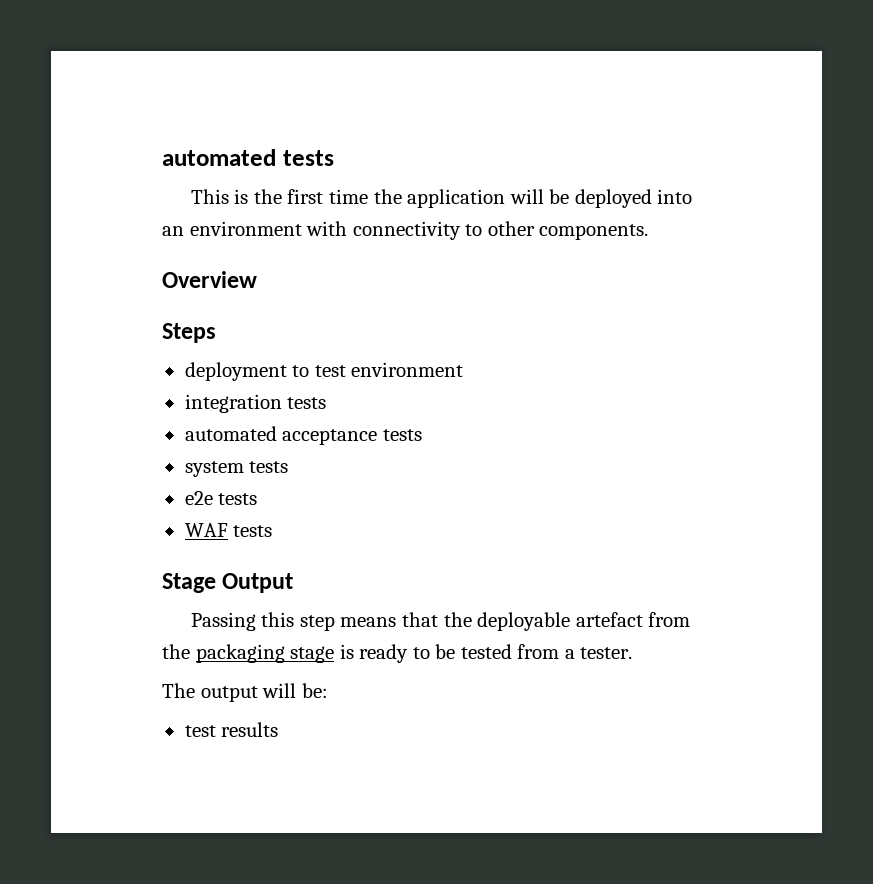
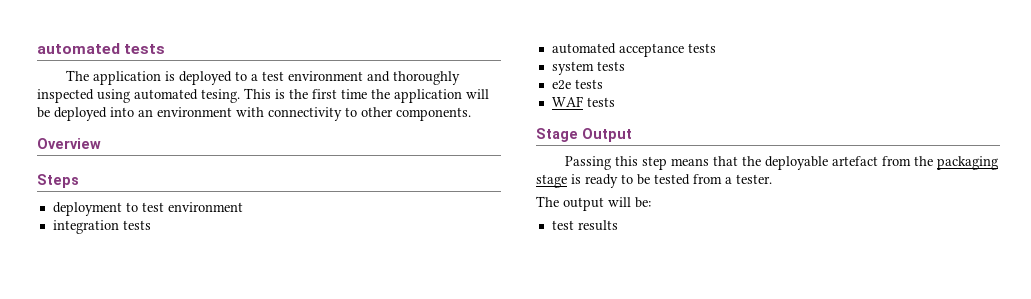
+ The application is deployed to a test environment and thoroughly inspected using automated tesing.

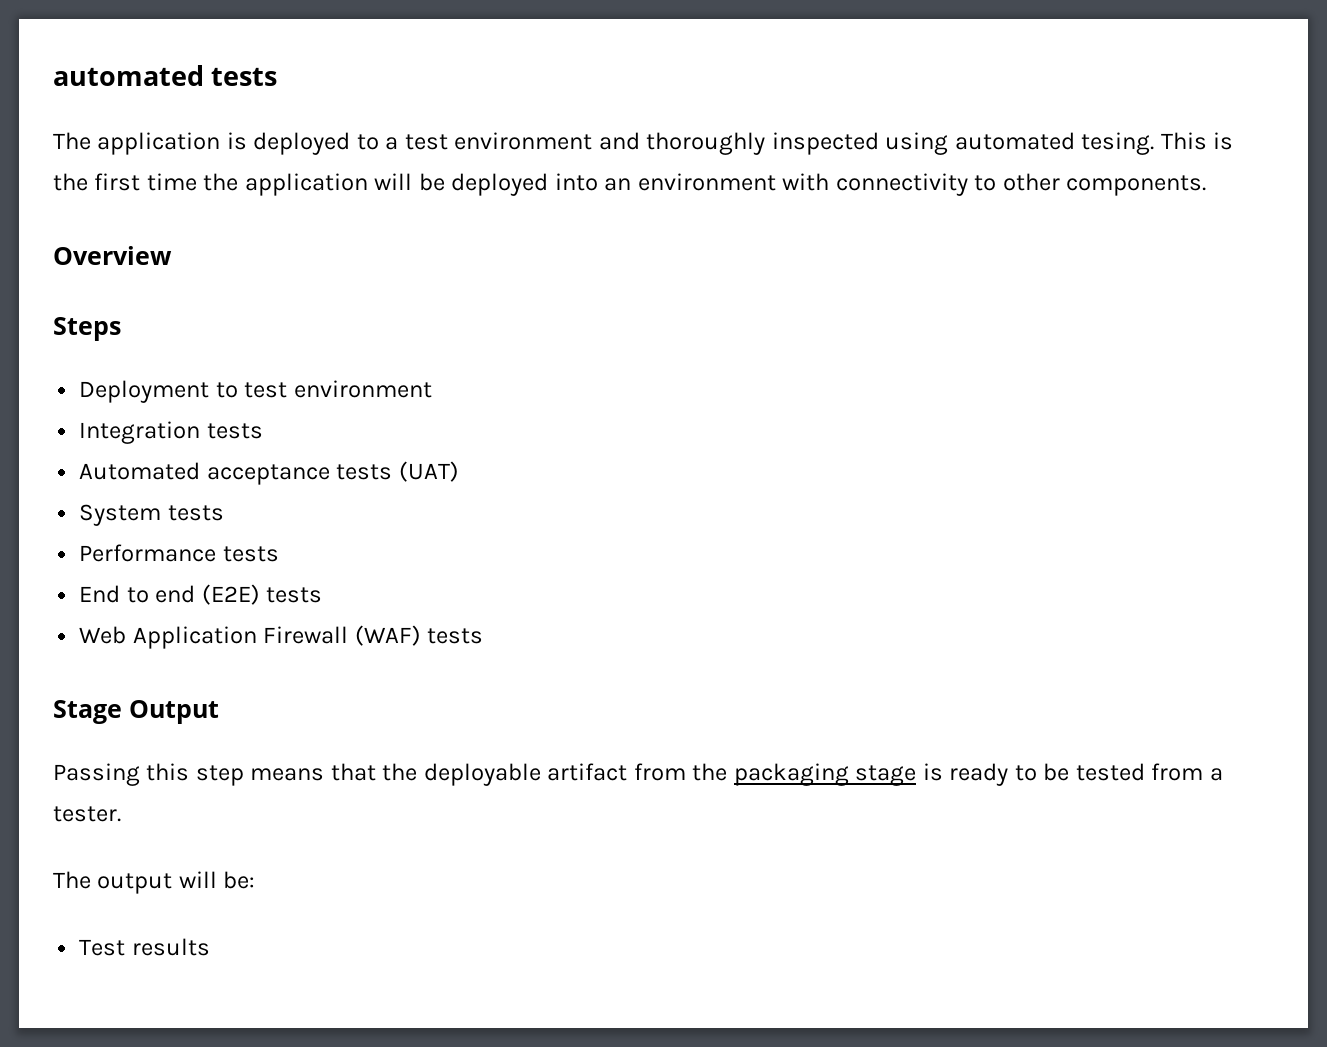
- deployment to test environment
+ Deployment to test environment
- integration tests
- automated acceptance tests
- system tests
- e2e tests
- WAF tests
+ Integration tests
+ Automated acceptance tests (UAT)
+ System tests
+ Performance tests
+ End to end (E2E) tests
+ Web Application Firewall (WAF) tests
- Passing this step means that the deployable artefact from the packaging stage is ready to be tested from a tester.
+ Passing this step means that the deployable artifact from the packaging stage is ready to be tested from a tester.
- test results
+ Test results

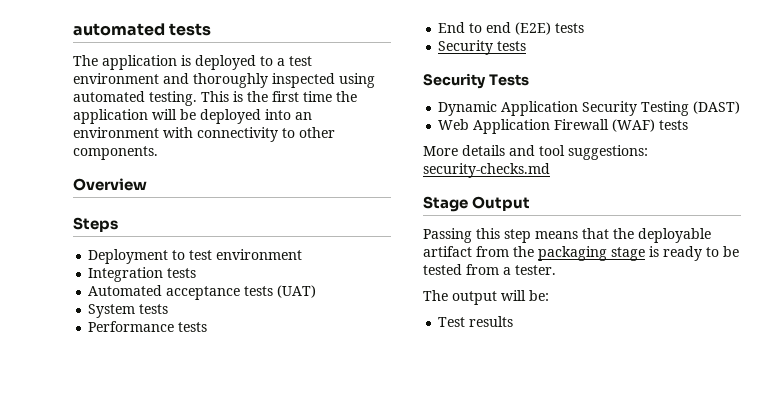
- The application is deployed to a test environment and thoroughly inspected using automated tesing.
+ The application is deployed to a test environment and thoroughly inspected using automated testing.
+ Security tests
+ Security Tests
+ Dynamic Application Security Testing (DAST)
+ More details and tool suggestions: security-checks.md

